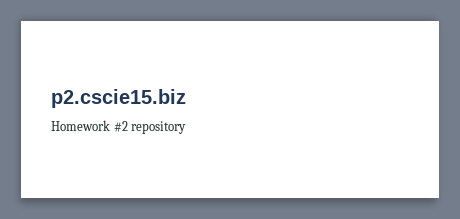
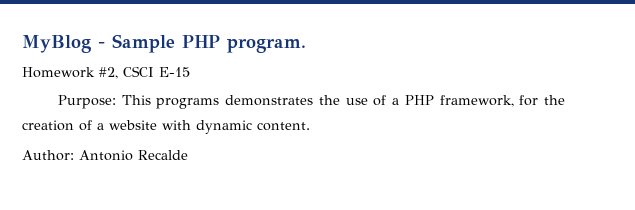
- p2.cscie15.biz
- Homework #2 repository
+ MyBlog - Sample PHP program.
+ Homework #2, CSCI E-15
+ Purpose: This programs demonstrates the use of a PHP framework, for the creation of a website with dynamic content.
+ Author: Antonio Recalde

